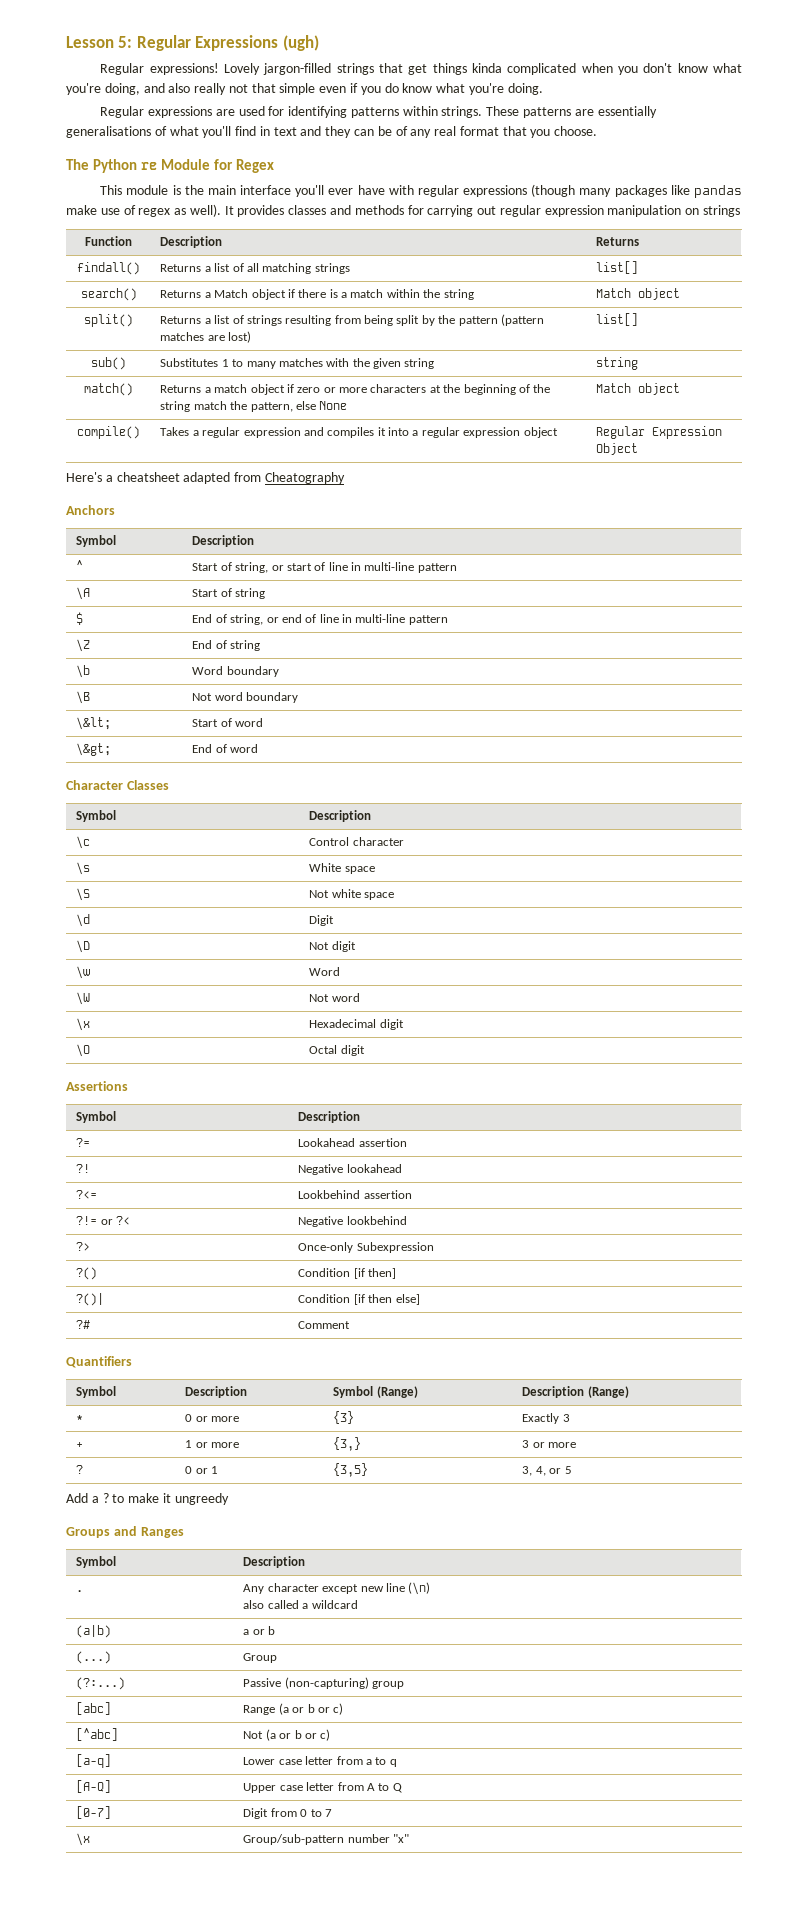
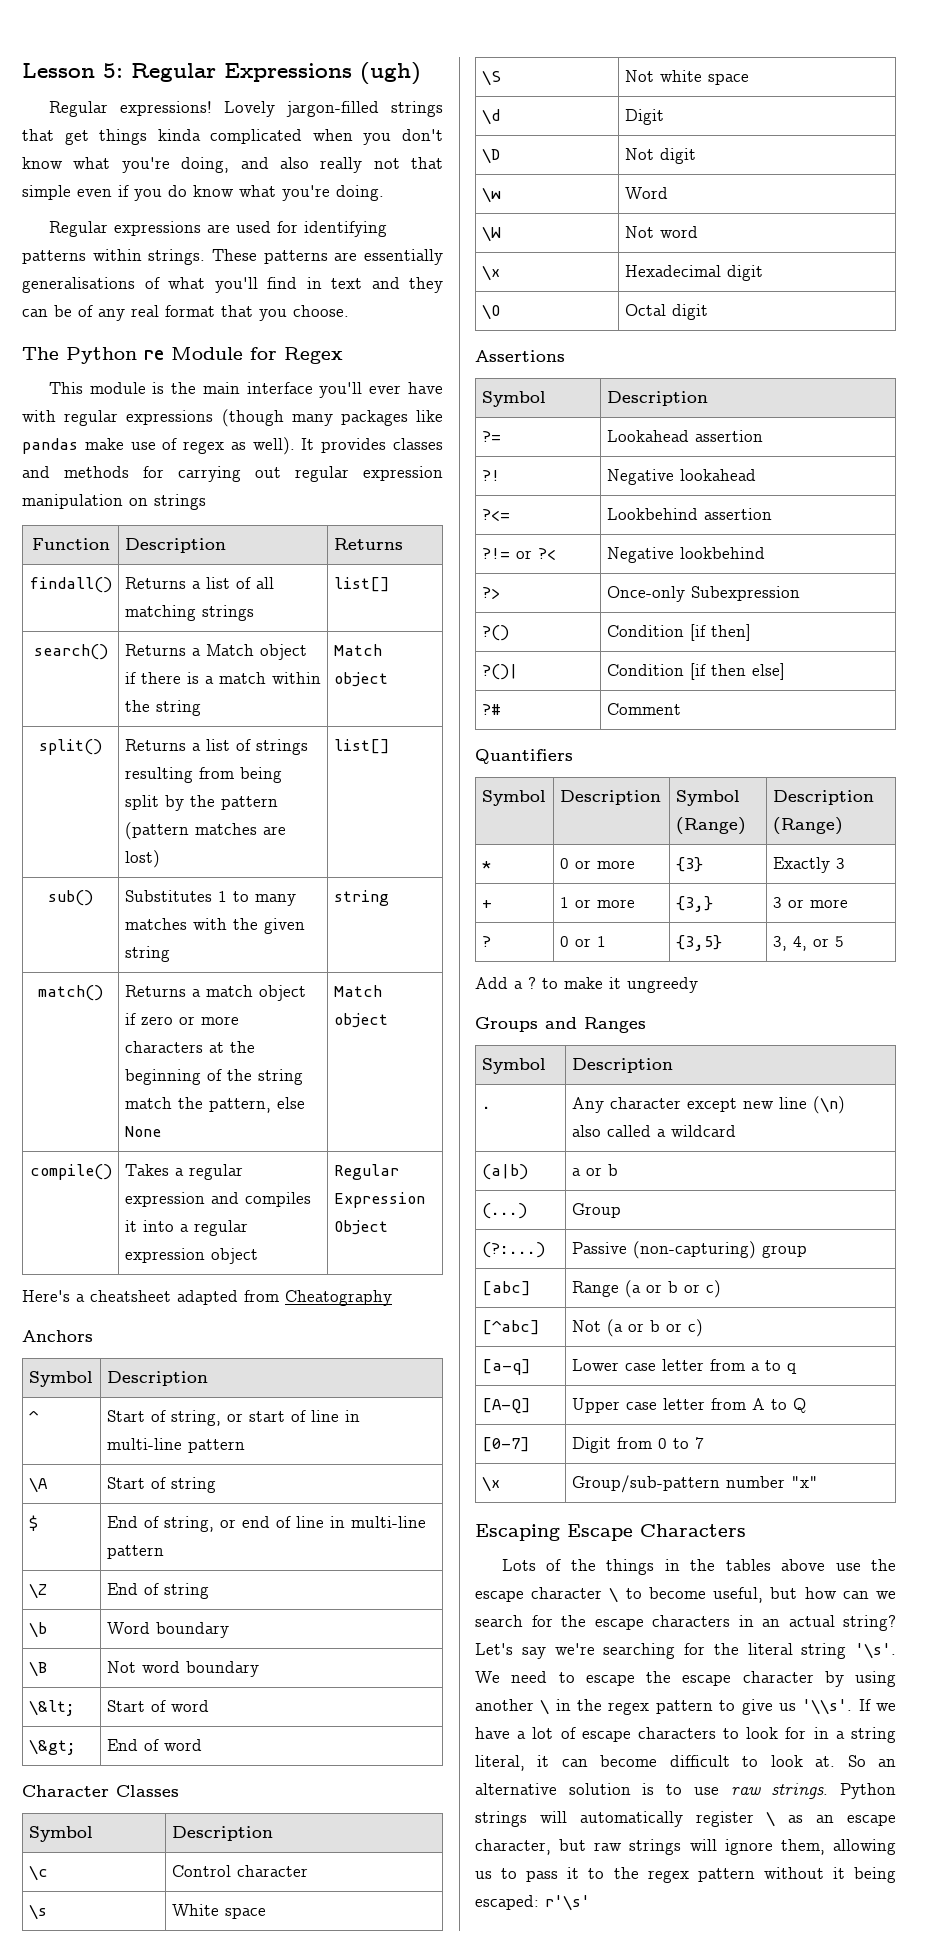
+ Escaping Escape Characters
+ Lots of the things in the tables above use the escape character \ to become useful, but how can we search for the escape characters in an actual string? Let's say we're searching for the literal string '\s'. We need to escape the escape character by using another \ in the regex pattern to give us '\\s'. If we have a lot of escape characters to look for in a string literal, it can become difficult to look at. So an alternative solution is to use raw strings. Python strings will automatically register \ as an escape character, but raw strings will ignore them, allowing us to pass it to the regex pattern without it being escaped: r'\s'

